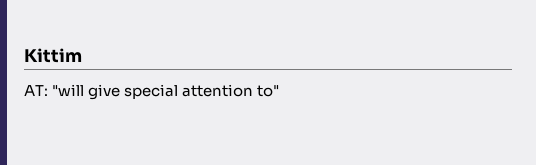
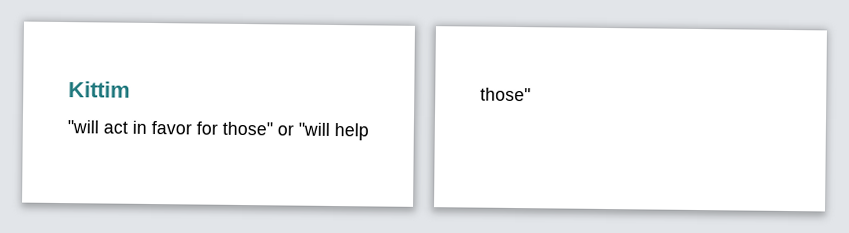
- AT: "will give special attention to"
+ "will act in favor for those" or "will help those"

